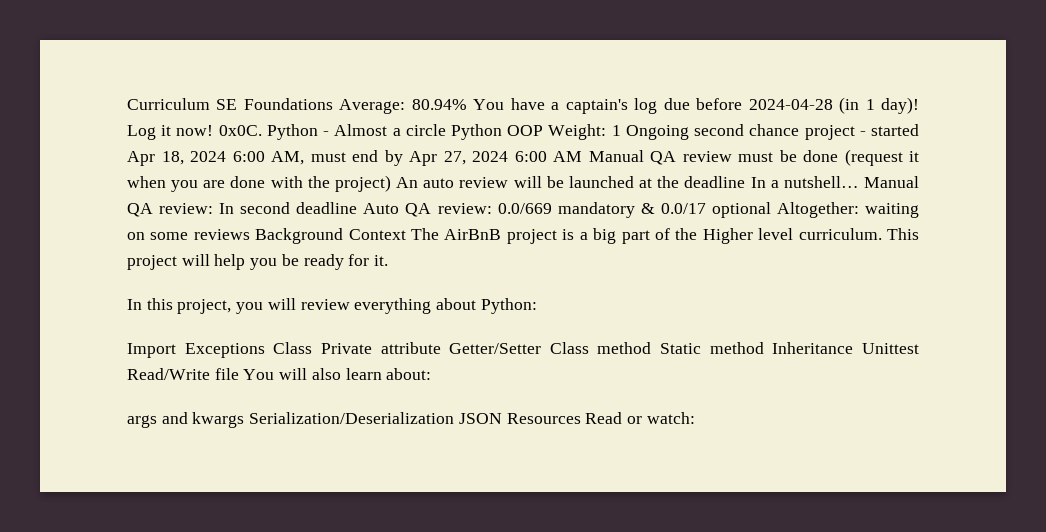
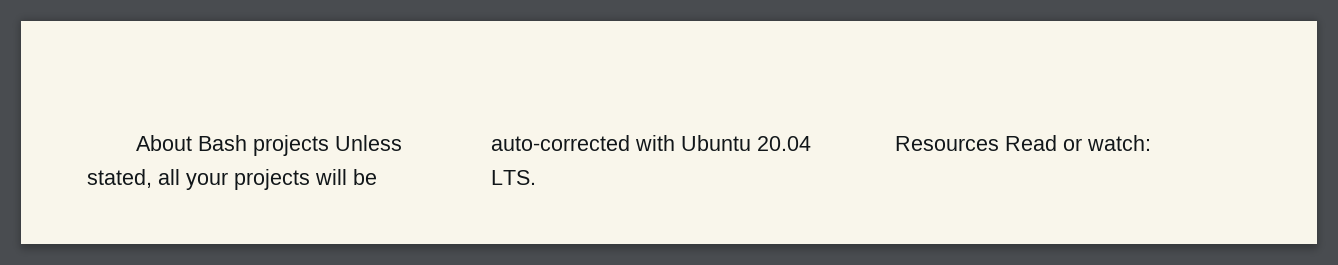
- Curriculum SE Foundations Average: 80.94% You have a captain's log due before 2024-04-28 (in 1 day)! Log it now! 0x0C. Python - Almost a circle Python OOP Weight: 1 Ongoing second chance project - started Apr 18, 2024 6:00 AM, must end by Apr 27, 2024 6:00 AM Manual QA review must be done (request it when you are done with the project) An auto review will be launched at the deadline In a nutshell… Manual QA review: In second deadline Auto QA review: 0.0/669 mandatory & 0.0/17 optional Altogether: waiting on some reviews Background Context The AirBnB project is a big part of the Higher level curriculum. This project will help you be ready for it.
- In this project, you will review everything about Python:
- Import Exceptions Class Private attribute Getter/Setter Class method Static method Inheritance Unittest Read/Write file You will also learn about:
- args and kwargs Serialization/Deserialization JSON Resources Read or watch:
+ About Bash projects Unless stated, all your projects will be auto-corrected with Ubuntu 20.04 LTS.
+ Resources Read or watch:

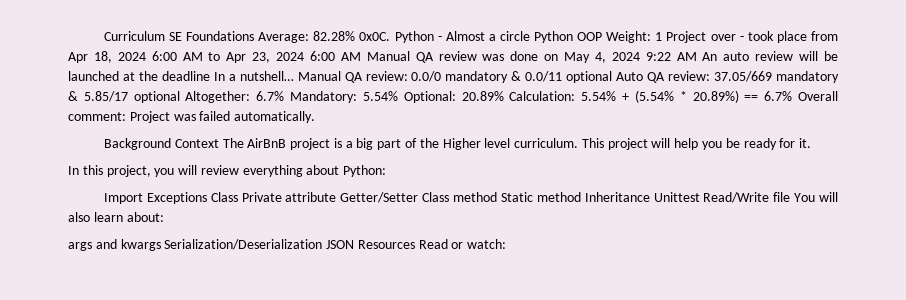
- About Bash projects Unless stated, all your projects will be auto-corrected with Ubuntu 20.04 LTS.
- Resources Read or watch:
+ Curriculum SE Foundations Average: 82.28% 0x0C. Python - Almost a circle Python OOP Weight: 1 Project over - took place from Apr 18, 2024 6:00 AM to Apr 23, 2024 6:00 AM Manual QA review was done on May 4, 2024 9:22 AM An auto review will be launched at the deadline In a nutshell… Manual QA review: 0.0/0 mandatory & 0.0/11 optional Auto QA review: 37.05/669 mandatory & 5.85/17 optional Altogether: 6.7% Mandatory: 5.54% Optional: 20.89% Calculation: 5.54% + (5.54% * 20.89%) == 6.7% Overall comment: Project was failed automatically.
+ Background Context The AirBnB project is a big part of the Higher level curriculum. This project will help you be ready for it.
+ In this project, you will review everything about Python:
+ Import Exceptions Class Private attribute Getter/Setter Class method Static method Inheritance Unittest Read/Write file You will also learn about:
+ args and kwargs Serialization/Deserialization JSON Resources Read or watch:

